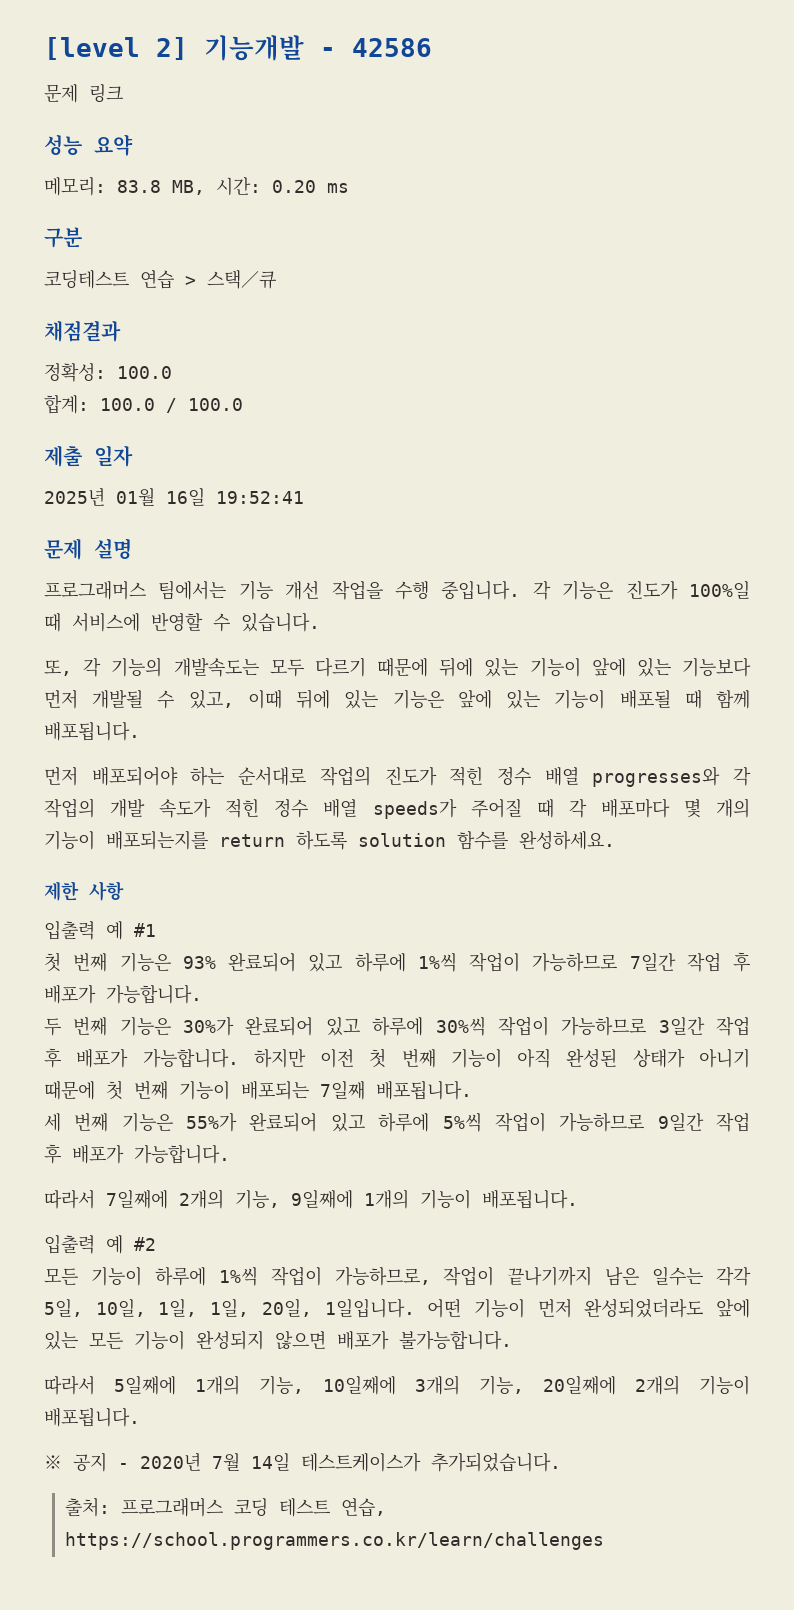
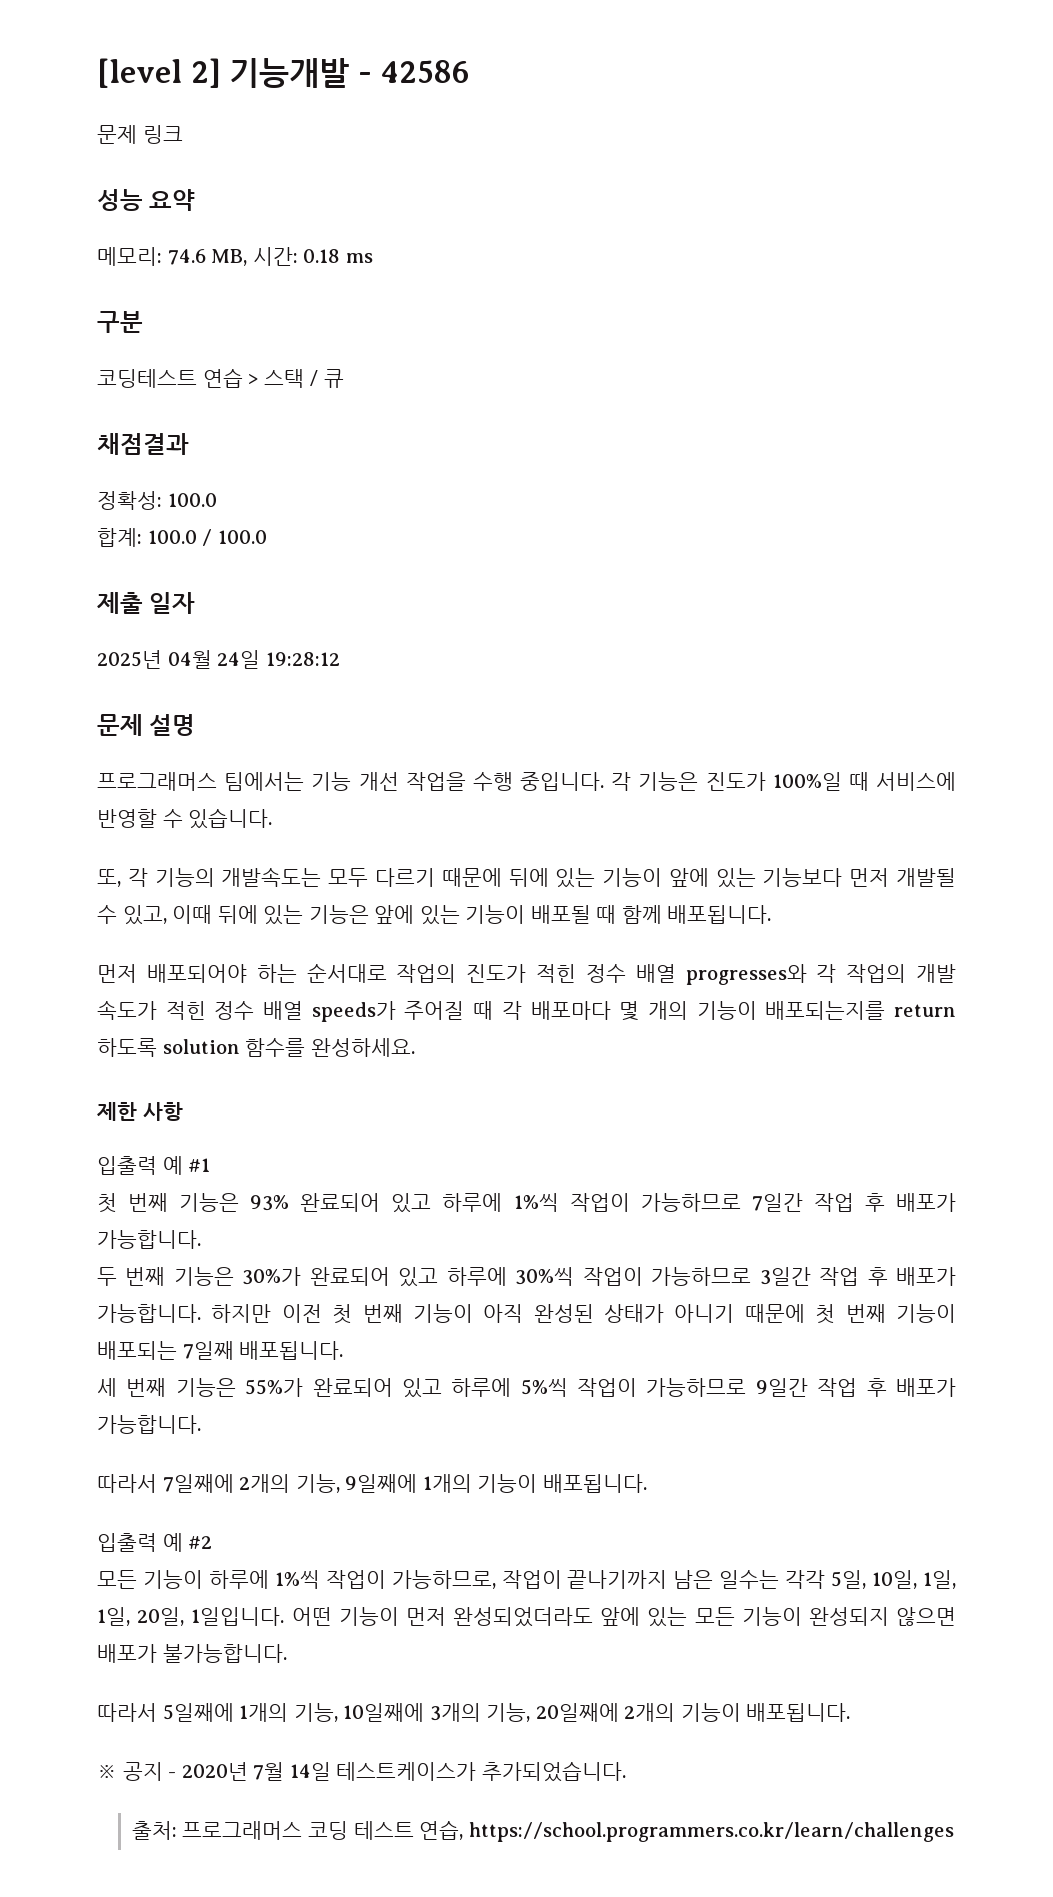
- 메모리: 83.8 MB, 시간: 0.20 ms
+ 메모리: 74.6 MB, 시간: 0.18 ms
- 2025년 01월 16일 19:52:41
+ 2025년 04월 24일 19:28:12

